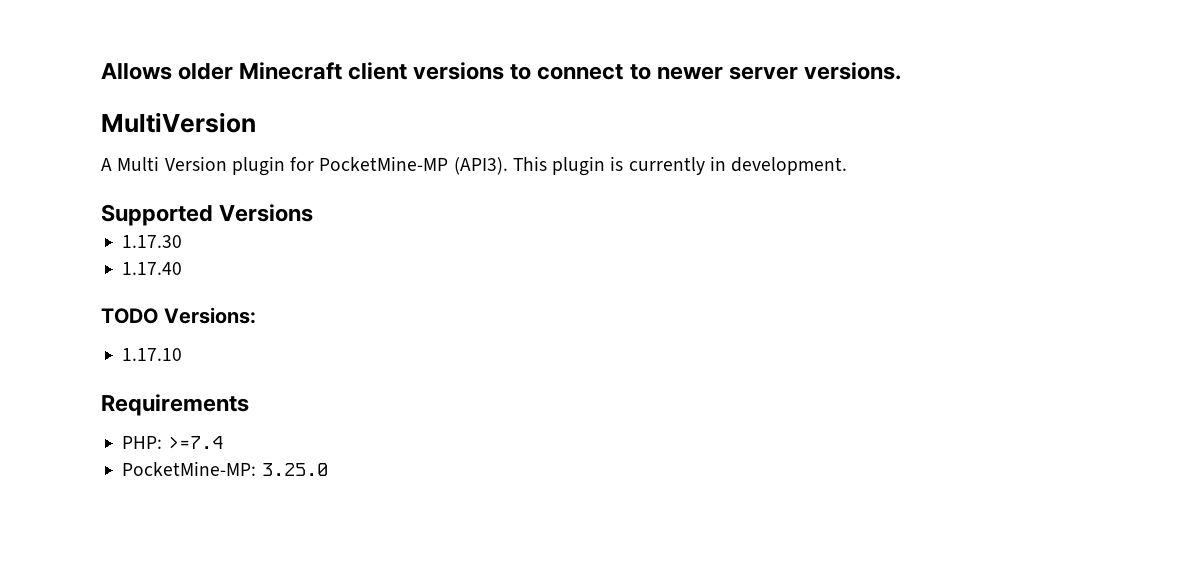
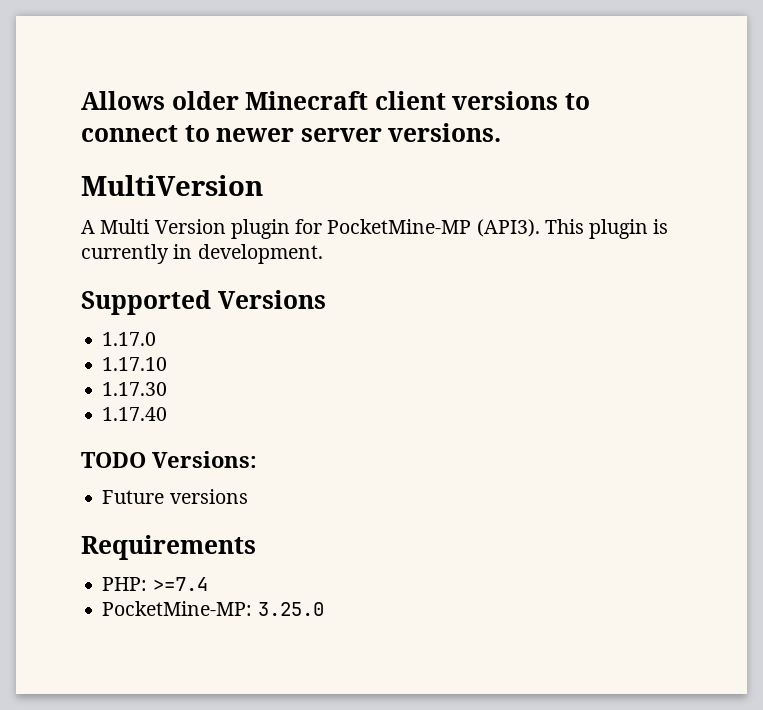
+ 1.17.0
+ 1.17.10
- 1.17.10
+ Future versions

